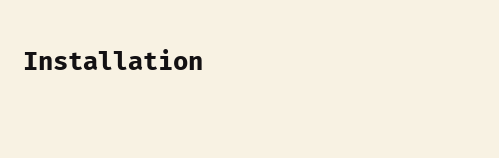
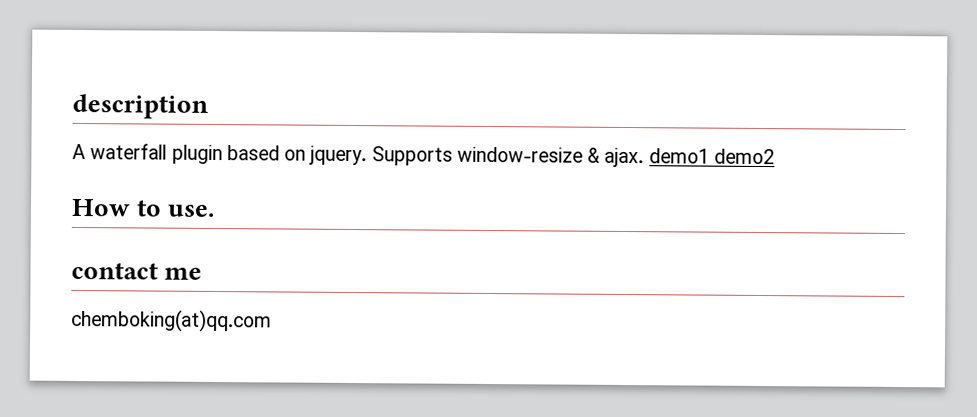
- Installation
+ description
+ A waterfall plugin based on jquery. Supports window-resize & ajax. demo1 demo2
+ How to use.
+ contact me
+ chemboking(at)qq.com

